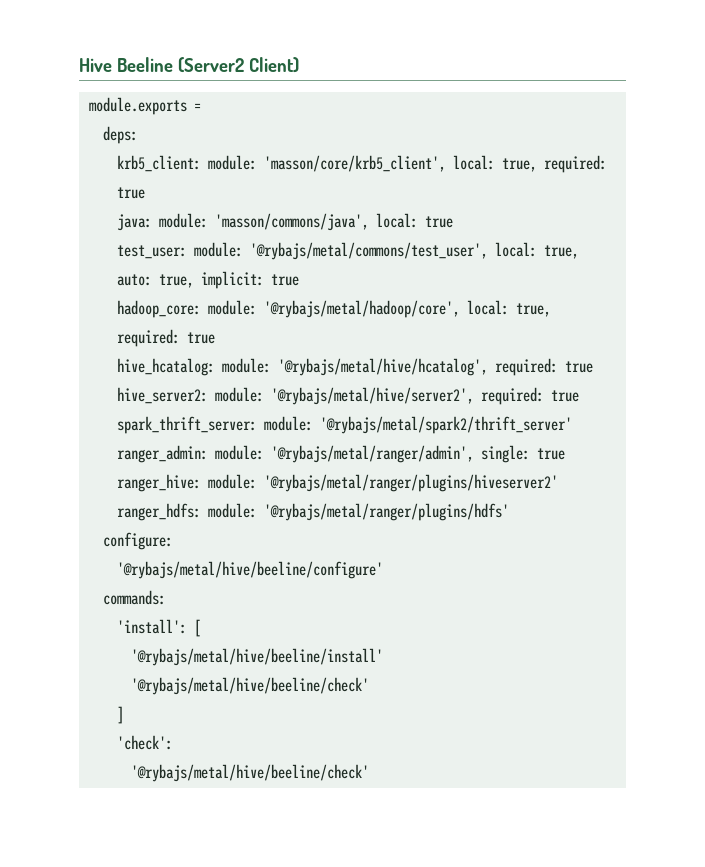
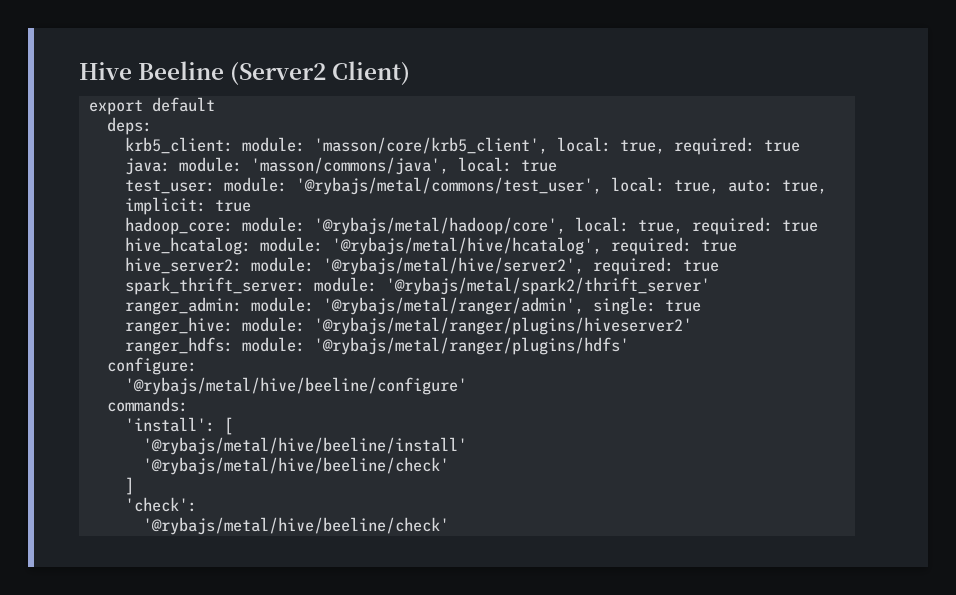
- module.exports =
+ export default

